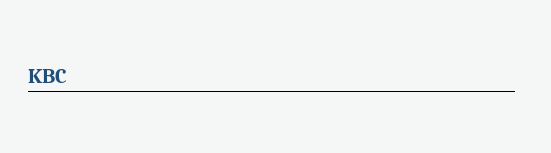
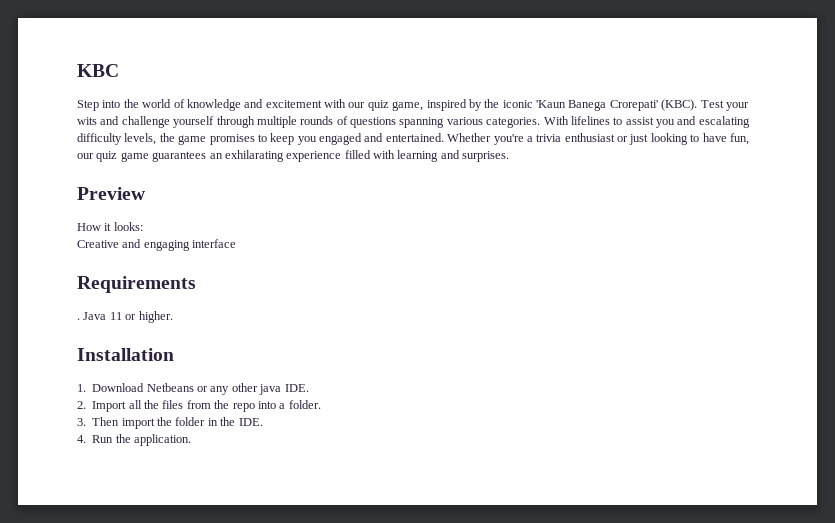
+ Step into the world of knowledge and excitement with our quiz game, inspired by the iconic 'Kaun Banega Crorepati' (KBC). Test your wits and challenge yourself through multiple rounds of questions spanning various categories. With lifelines to assist you and escalating difficulty levels, the game promises to keep you engaged and entertained. Whether you're a trivia enthusiast or just looking to have fun, our quiz game guarantees an exhilarating experience filled with learning and surprises.
+ Preview
+ How it looks:
+ Creative and engaging interface
+ Requirements
+ . Java 11 or higher.
+ Installation
+ 1. Download Netbeans or any other java IDE.
+ 2. Import all the files from the repo into a folder.
+ 3. Then import the folder in the IDE.
+ 4. Run the application.

